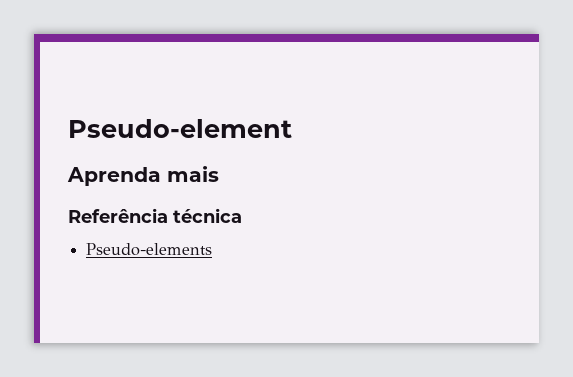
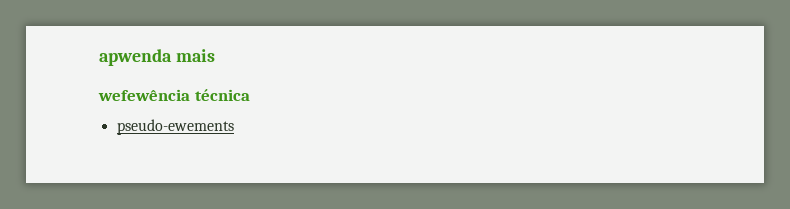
- Pseudo-element
- Aprenda mais
+ apwenda mais
- Referência técnica
+ wefewência técnica
- Pseudo-elements
+ pseudo-ewements

